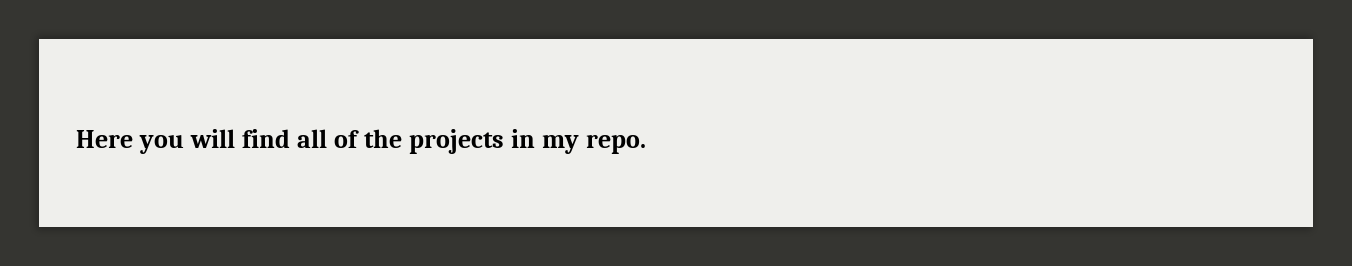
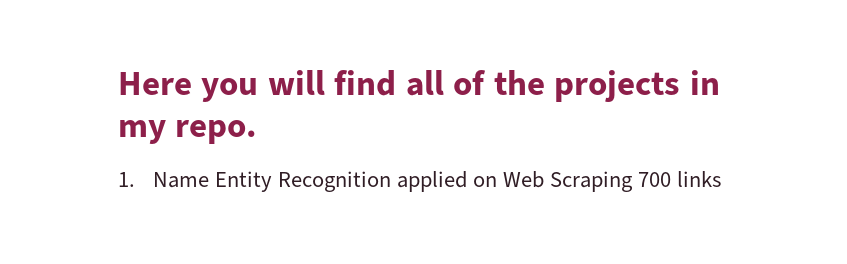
+ 1. Name Entity Recognition applied on Web Scraping 700 links

